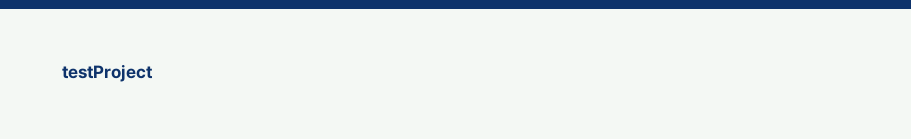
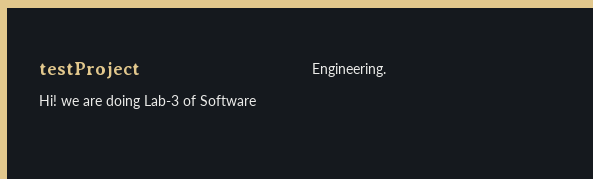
+ Hi! we are doing Lab-3 of Software Engineering.

